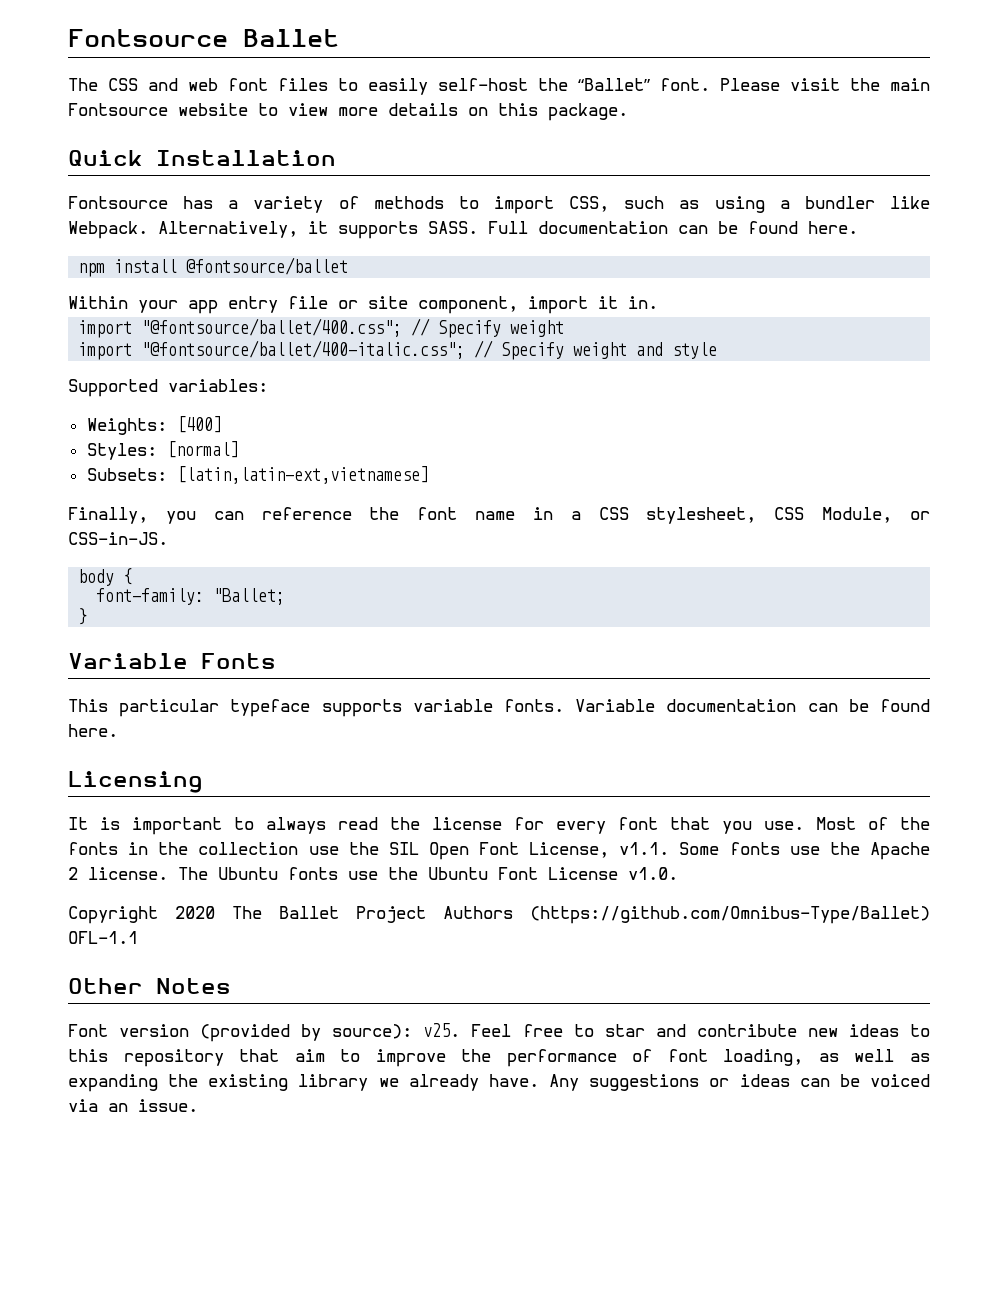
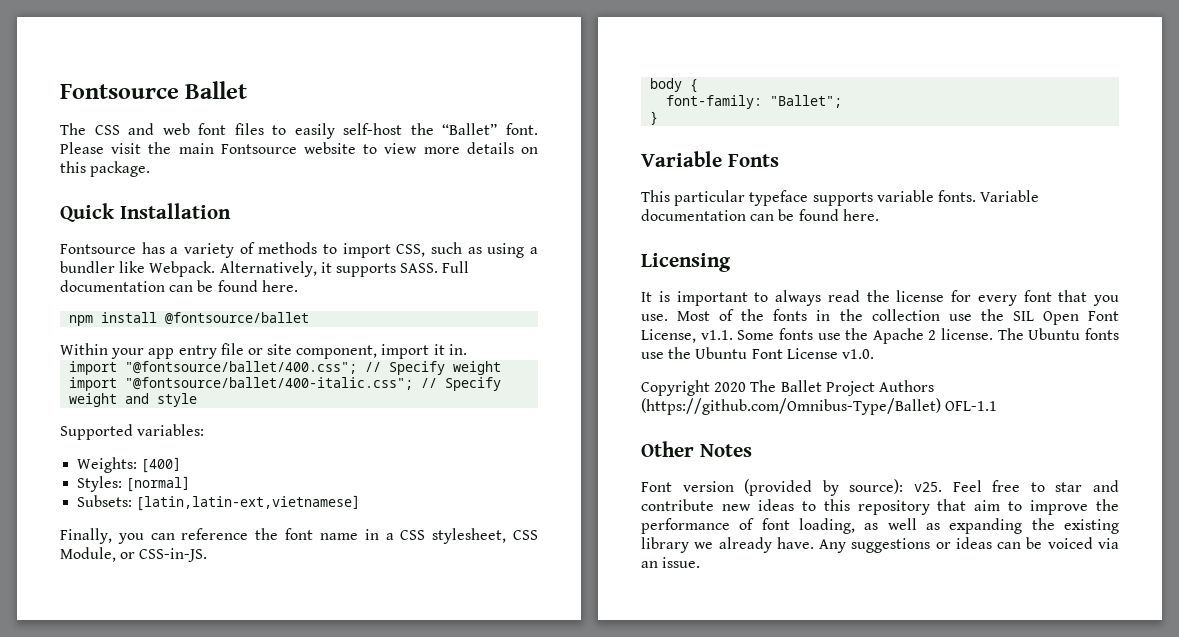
- font-family: "Ballet;
+ font-family: "Ballet";

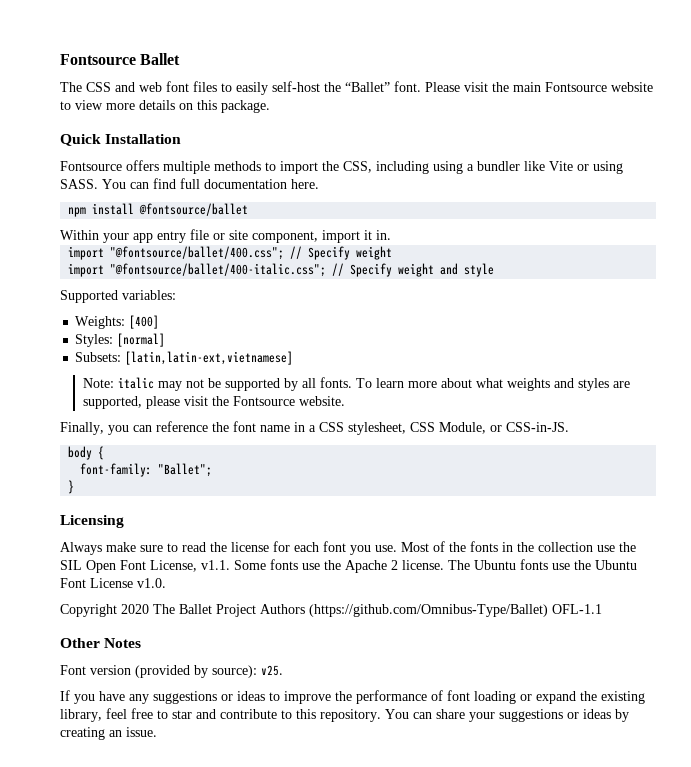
- Fontsource has a variety of methods to import CSS, such as using a bundler like Webpack. Alternatively, it supports SASS. Full documentation can be found here.
+ Fontsource offers multiple methods to import the CSS, including using a bundler like Vite or using SASS. You can find full documentation here.
+ Note: italic may not be supported by all fonts. To learn more about what weights and styles are supported, please visit the Fontsource website.
- Variable Fonts
- This particular typeface supports variable fonts. Variable documentation can be found here.
  Licensing
- It is important to always read the license for every font that you use.
+ Always make sure to read the license for each font you use.
- Font version (provided by source): v25. Feel free to star and contribute new ideas to this repository that aim to improve the performance of font loading, as well as expanding the existing library we already have. Any suggestions or ideas can be voiced via an issue.
+ Font version (provided by source): v25.
+ If you have any suggestions or ideas to improve the performance of font loading or expand the existing library, feel free to star and contribute to this repository. You can share your suggestions or ideas by creating an issue.

